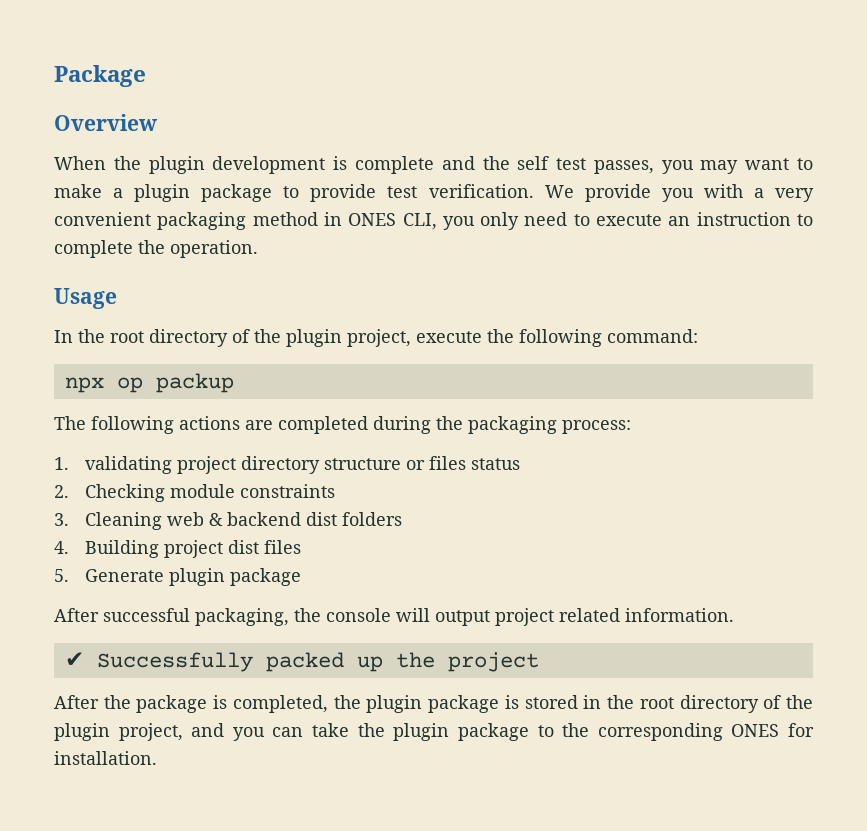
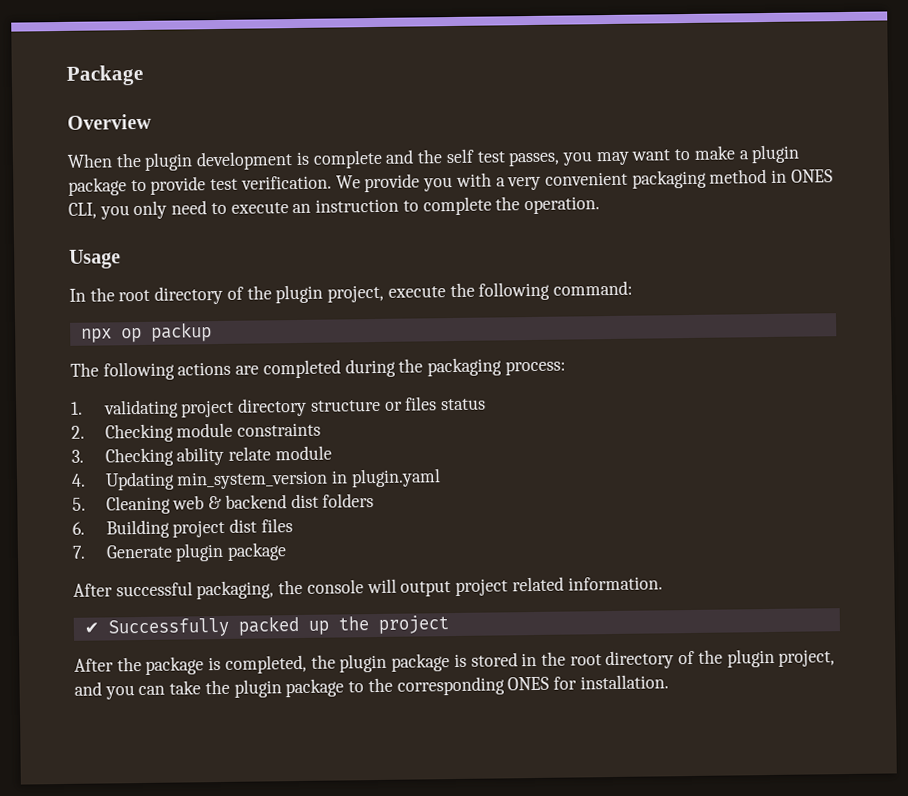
- 3. Cleaning web & backend dist folders
+ 3. Checking ability relate module
+ 4. Updating min_system_version in plugin.yaml
+ 5. Cleaning web & backend dist folders
- 4. Building project dist files
+ 6. Building project dist files
- 5. Generate plugin package
+ 7. Generate plugin package

